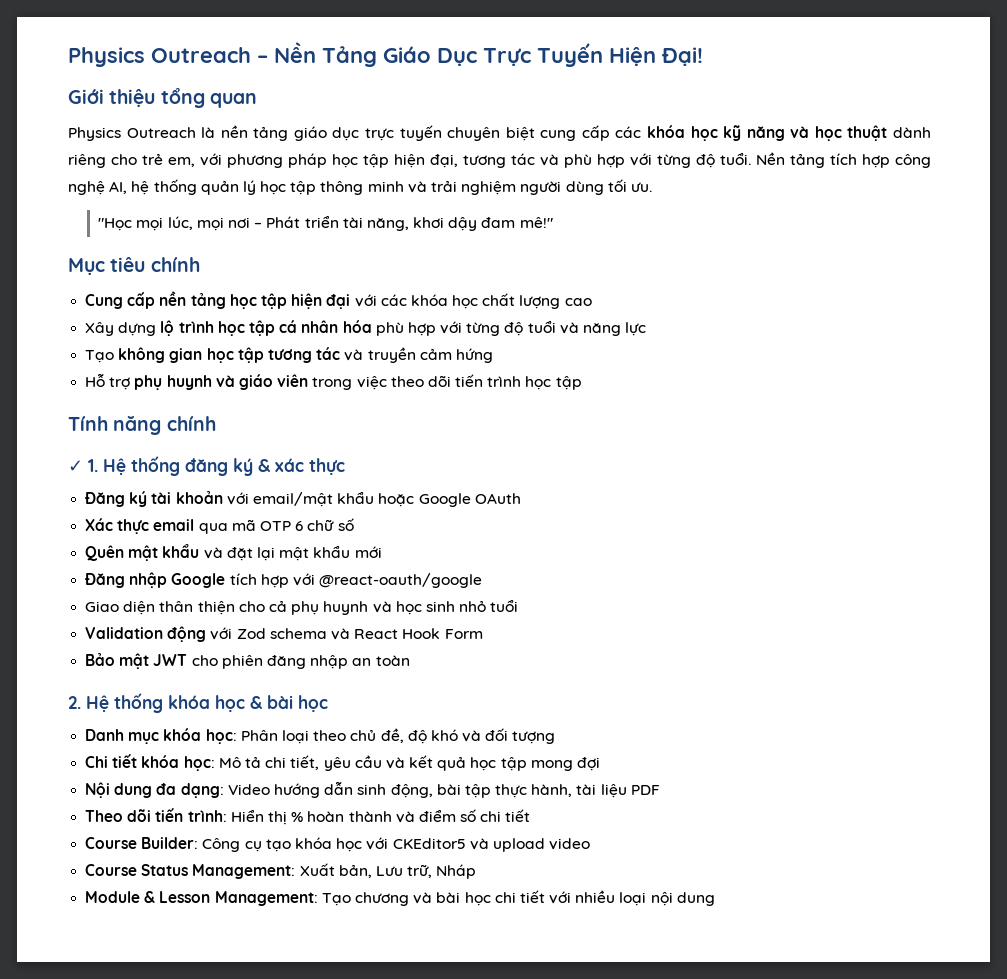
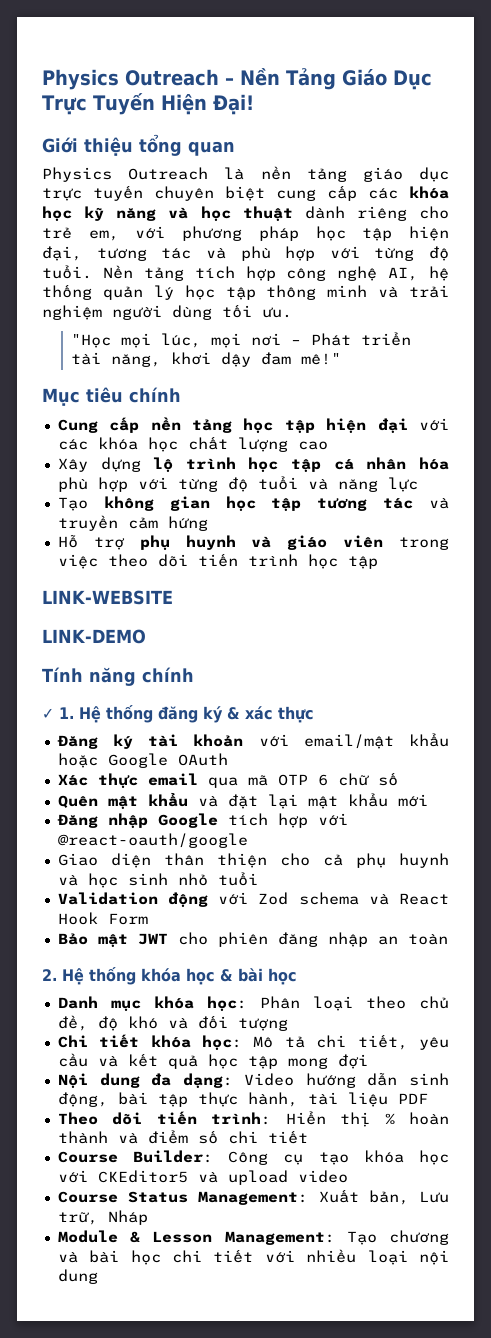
+ LINK-WEBSITE
+ LINK-DEMO

